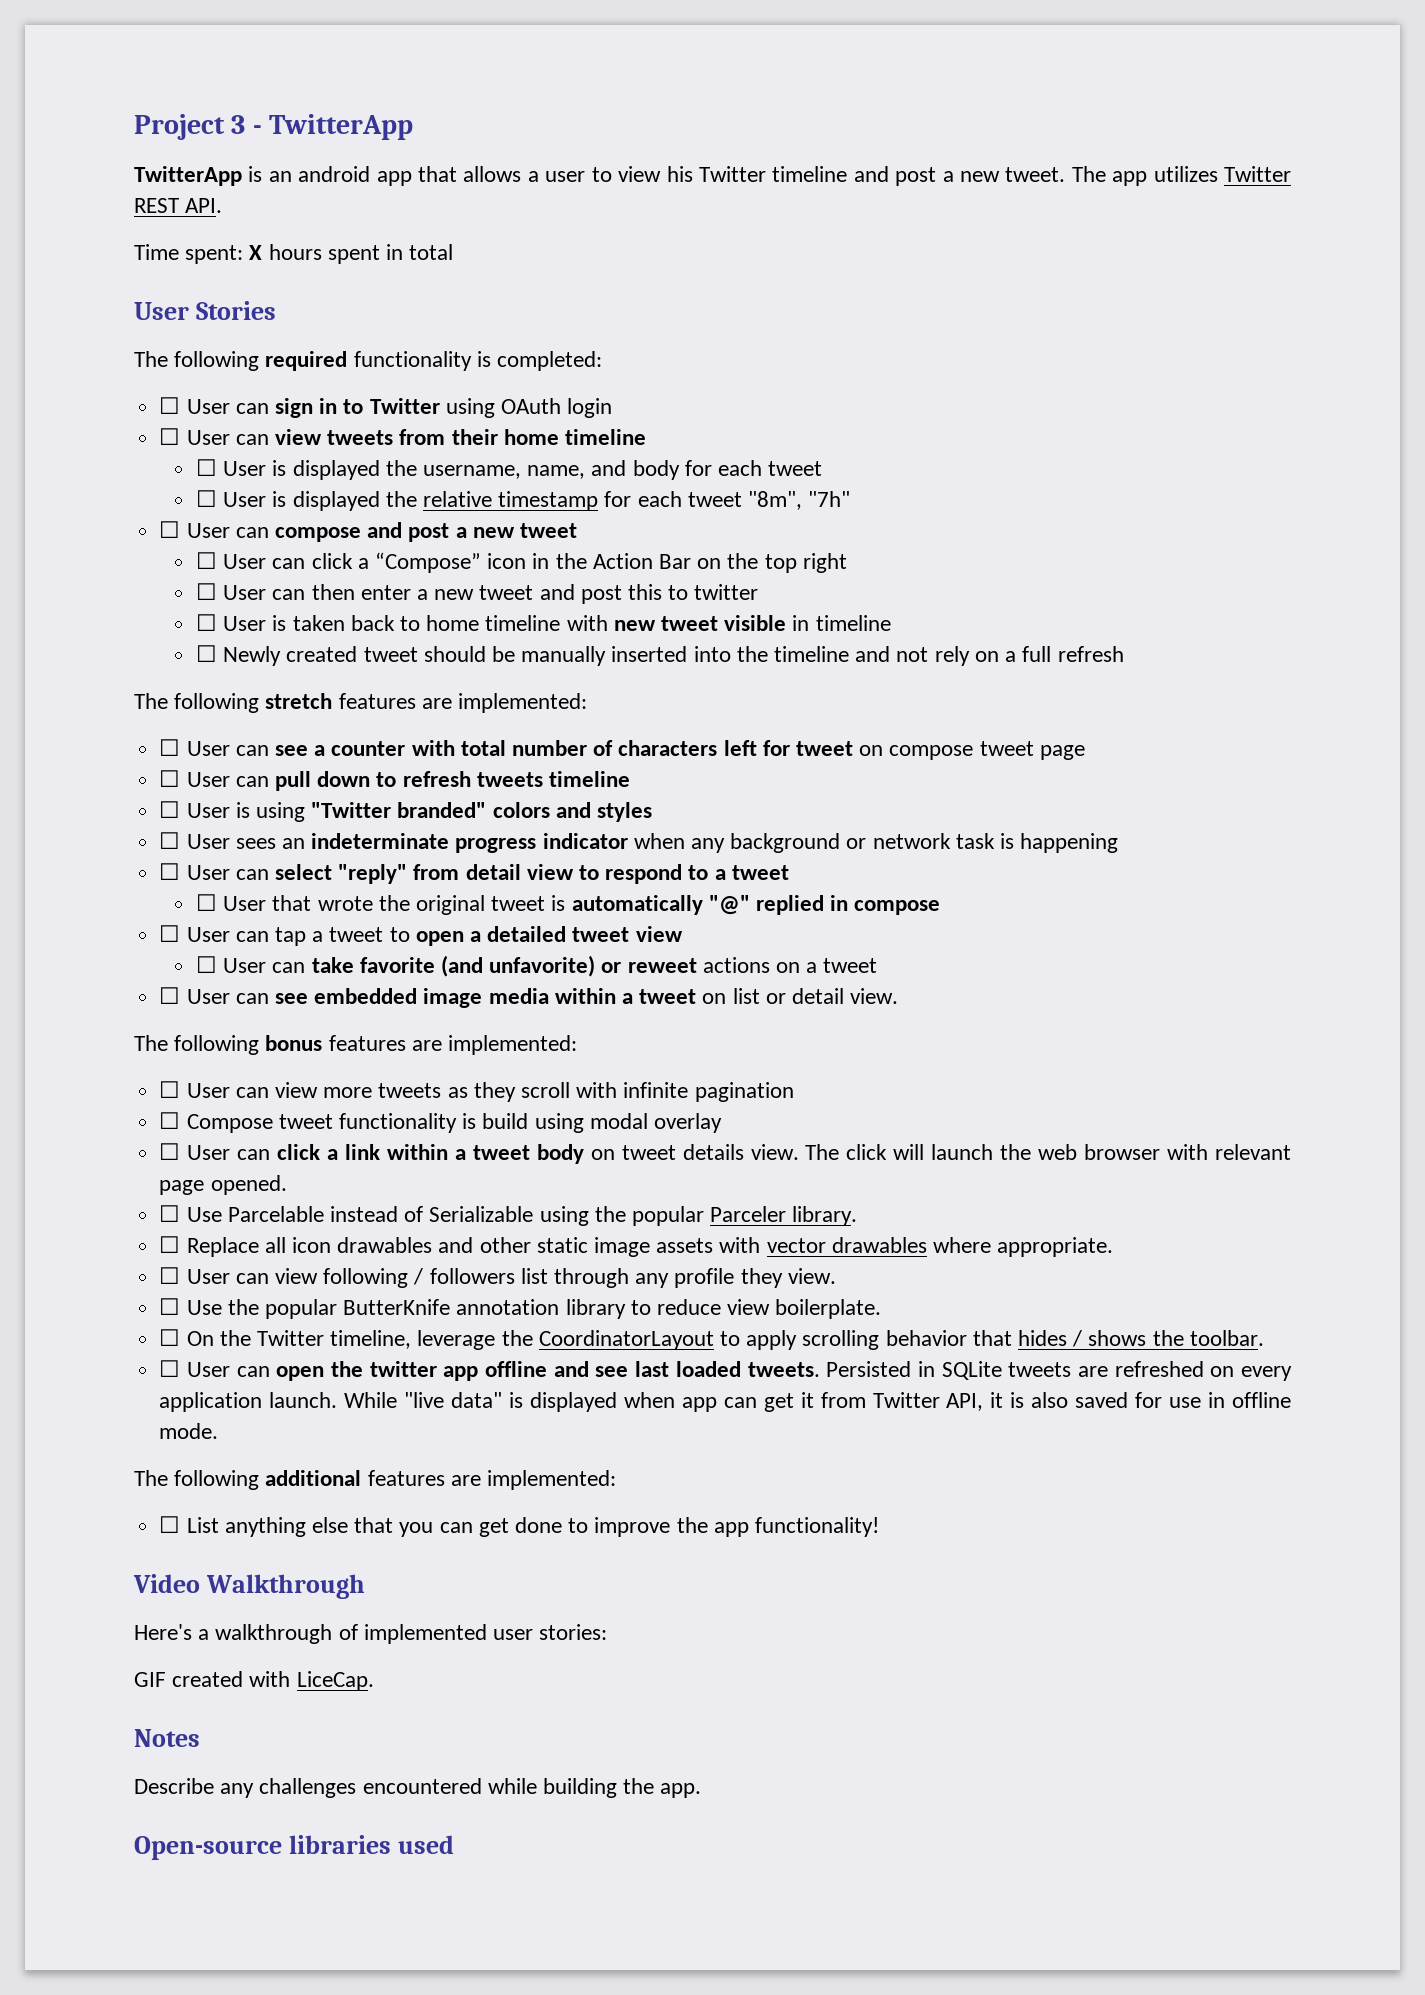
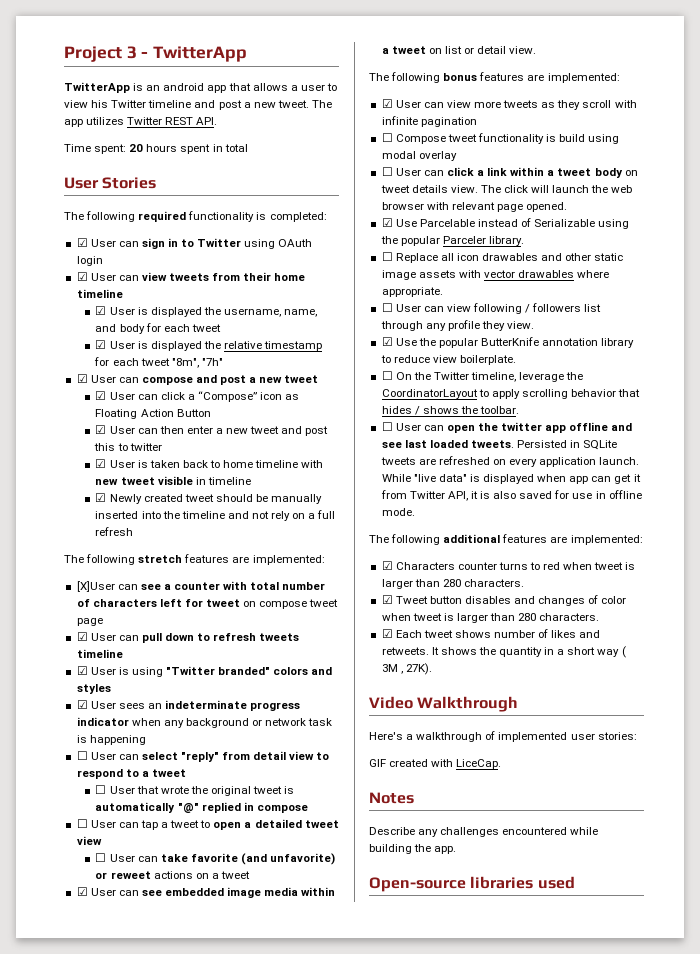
- Time spent: X hours spent in total
+ Time spent: 20 hours spent in total
- ☐ User can sign in to Twitter using OAuth login
+ ☑ User can sign in to Twitter using OAuth login
- ☐ User can view tweets from their home timeline
+ ☑ User can view tweets from their home timeline
- ☐ User is displayed the username, name, and body for each tweet
+ ☑ User is displayed the username, name, and body for each tweet
- ☐ User is displayed the relative timestamp for each tweet "8m", "7h"
+ ☑ User is displayed the relative timestamp for each tweet "8m", "7h"
- ☐ User can compose and post a new tweet
+ ☑ User can compose and post a new tweet
- ☐ User can click a “Compose” icon in the Action Bar on the top right
- ☐ User can then enter a new tweet and post this to twitter
+ ☑ User can click a “Compose” icon as Floating Action Button
+ ☑ User can then enter a new tweet and post this to twitter
- ☐ User is taken back to home timeline with new tweet visible in timeline
+ ☑ User is taken back to home timeline with new tweet visible in timeline
- ☐ Newly created tweet should be manually inserted into the timeline and not rely on a full refresh
+ ☑ Newly created tweet should be manually inserted into the timeline and not rely on a full refresh
- ☐ User can see a counter with total number of characters left for tweet on compose tweet page
+ [X]User can see a counter with total number of characters left for tweet on compose tweet page
- ☐ User can pull down to refresh tweets timeline
+ ☑ User can pull down to refresh tweets timeline
- ☐ User is using "Twitter branded" colors and styles
+ ☑ User is using "Twitter branded" colors and styles
- ☐ User sees an indeterminate progress indicator when any background or network task is happening
+ ☑ User sees an indeterminate progress indicator when any background or network task is happening
- ☐ User can see embedded image media within a tweet on list or detail view.
+ ☑ User can see embedded image media within a tweet on list or detail view.
- ☐ User can view more tweets as they scroll with infinite pagination
+ ☑ User can view more tweets as they scroll with infinite pagination
- ☐ Use Parcelable instead of Serializable using the popular Parceler library.
+ ☑ Use Parcelable instead of Serializable using the popular Parceler library.
- ☐ Use the popular ButterKnife annotation library to reduce view boilerplate.
+ ☑ Use the popular ButterKnife annotation library to reduce view boilerplate.
- ☐ List anything else that you can get done to improve the app functionality!
+ ☑ Characters counter turns to red when tweet is larger than 280 characters.
+ ☑ Tweet button disables and changes of color when tweet is larger than 280 characters.
+ ☑ Each tweet shows number of likes and retweets. It shows the quantity in a short way ( 3M , 27K).

